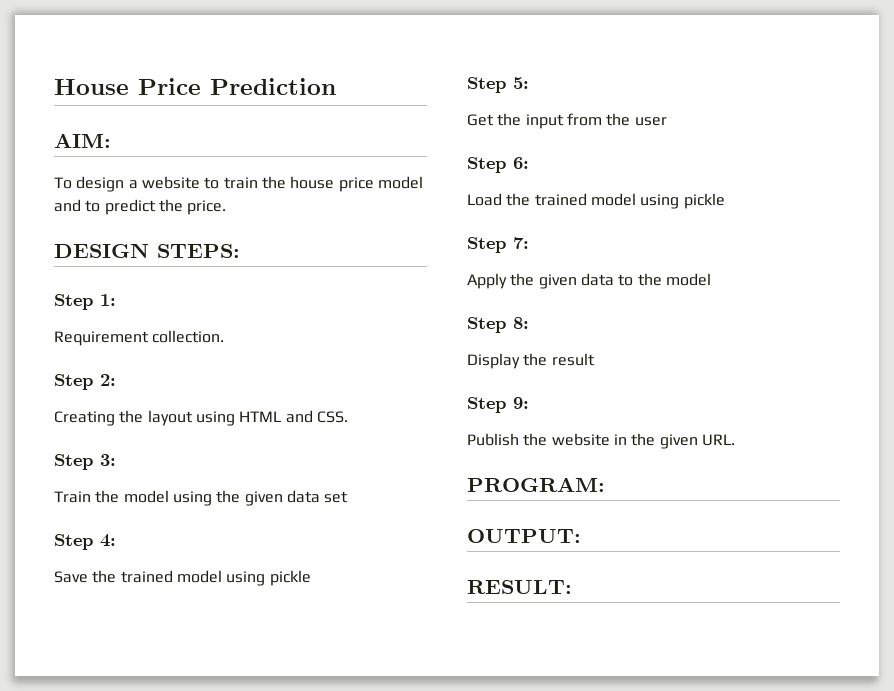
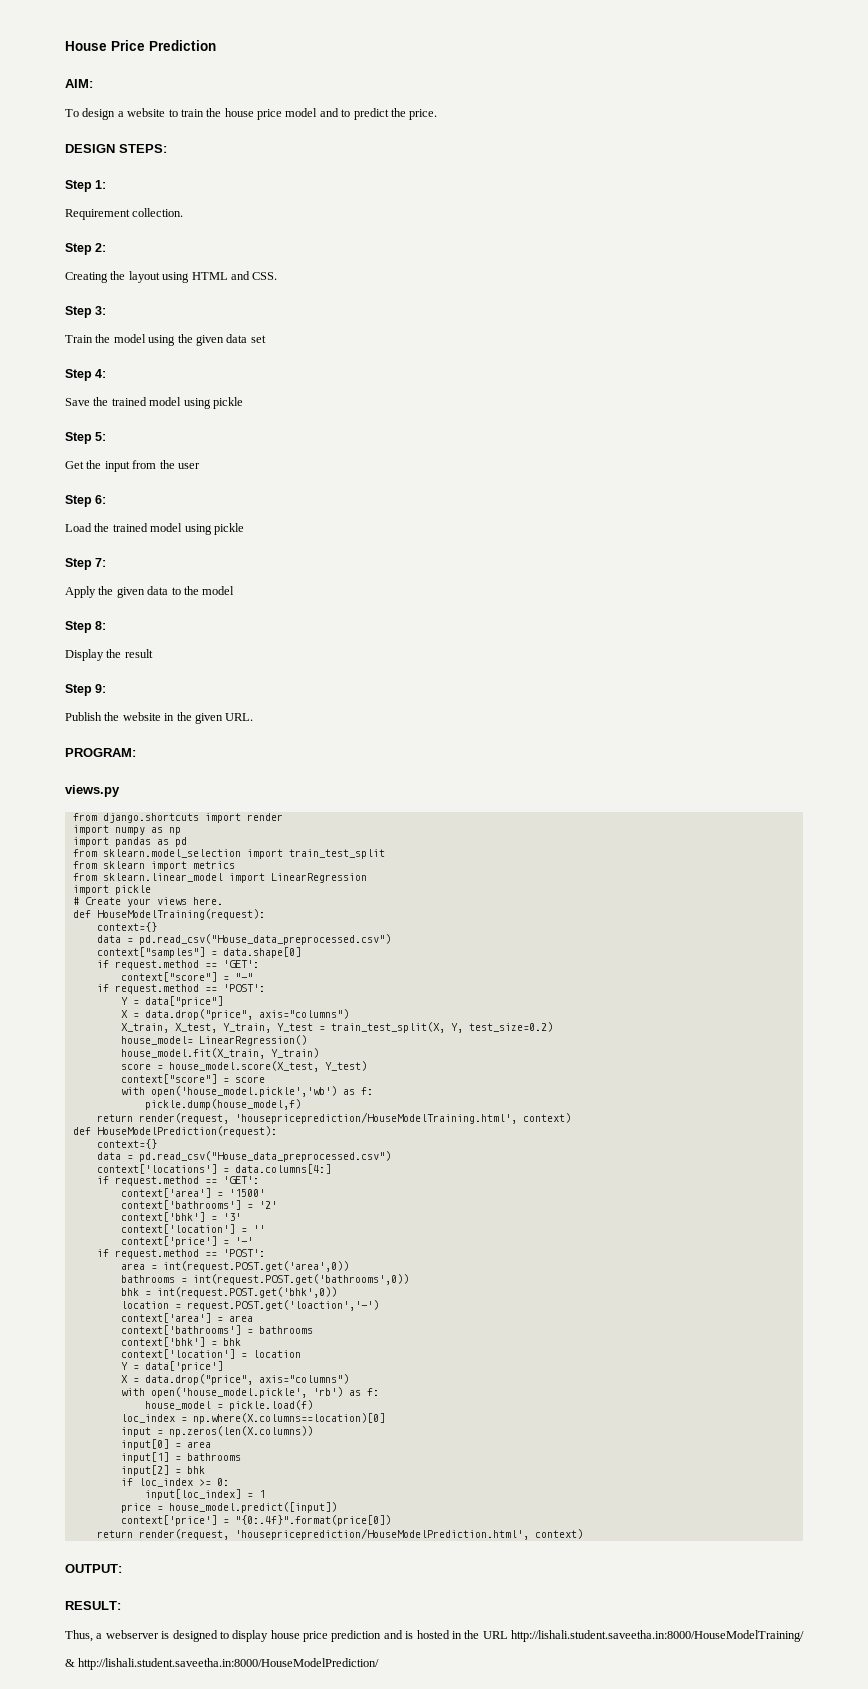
+ views.py
+ from django.shortcuts import render
+ import numpy as np
+ import pandas as pd
+ from sklearn.model_selection import train_test_split
+ from sklearn import metrics
+ from sklearn.linear_model import LinearRegression
+ import pickle
+ # Create your views here.
+ def HouseModelTraining(request):
+ context={}
+ data = pd.read_csv("House_data_preprocessed.csv")
+ context["samples"] = data.shape[0]
+ if request.method == 'GET':
+ context["score"] = "-"
+ if request.method == 'POST':
+ Y = data["price"]
+ X = data.drop("price", axis="columns")
+ X_train, X_test, Y_train, Y_test = train_test_split(X, Y, test_size=0.2)
+ house_model= LinearRegression()
+ house_model.fit(X_train, Y_train)
+ score = house_model.score(X_test, Y_test)
+ context["score"] = score
+ with open('house_model.pickle','wb') as f:
+ pickle.dump(house_model,f)
+ return render(request, 'housepriceprediction/HouseModelTraining.html', context)
+ def HouseModelPrediction(request):
+ context={}
+ data = pd.read_csv("House_data_preprocessed.csv")
+ context['locations'] = data.columns[4:]
+ if request.method == 'GET':
+ context['area'] = '1500'
+ context['bathrooms'] = '2'
+ context['bhk'] = '3'
+ context['location'] = ''
+ context['price'] = '-'
+ if request.method == 'POST':
+ area = int(request.POST.get('area',0))
+ bathrooms = int(request.POST.get('bathrooms',0))
+ bhk = int(request.POST.get('bhk',0))
+ location = request.POST.get('loaction','-')
+ context['area'] = area
+ context['bathrooms'] = bathrooms
+ context['bhk'] = bhk
+ context['location'] = location
+ Y = data['price']
+ X = data.drop("price", axis="columns")
+ with open('house_model.pickle', 'rb') as f:
+ house_model = pickle.load(f)
+ loc_index = np.where(X.columns==location)[0]
+ input = np.zeros(len(X.columns))
+ input[0] = area
+ input[1] = bathrooms
+ input[2] = bhk
+ if loc_index >= 0:
+ input[loc_index] = 1
+ price = house_model.predict([input])
+ context['price'] = "{0:.4f}".format(price[0])
+ return render(request, 'housepriceprediction/HouseModelPrediction.html', context)
  OUTPUT:
  RESULT:
+ Thus, a webserver is designed to display house price prediction and is hosted in the URL http://lishali.student.saveetha.in:8000/HouseModelTraining/
+ & http://lishali.student.saveetha.in:8000/HouseModelPrediction/

